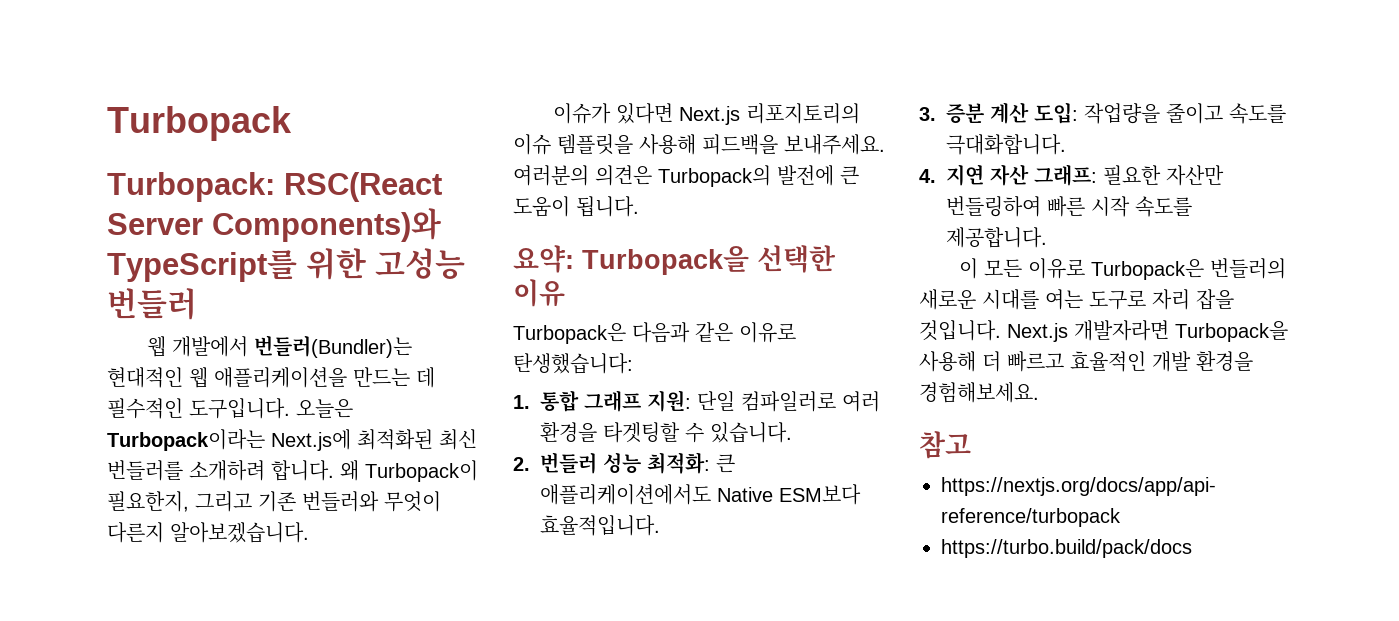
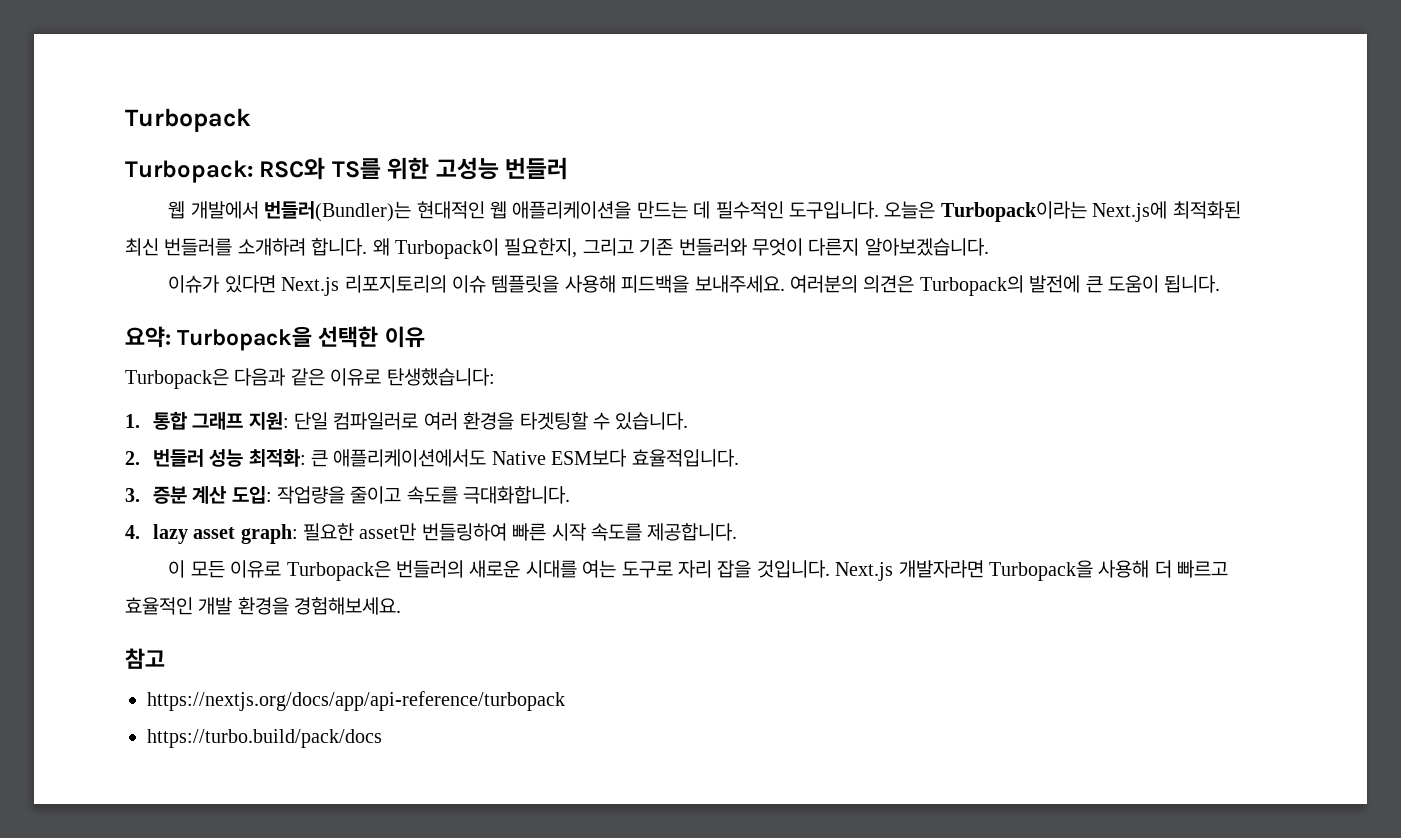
- Turbopack: RSC(React Server Components)와 TypeScript를 위한 고성능 번들러
+ Turbopack: RSC와 TS를 위한 고성능 번들러
- 4. 지연 자산 그래프: 필요한 자산만 번들링하여 빠른 시작 속도를 제공합니다.
+ 4. lazy asset graph: 필요한 asset만 번들링하여 빠른 시작 속도를 제공합니다.

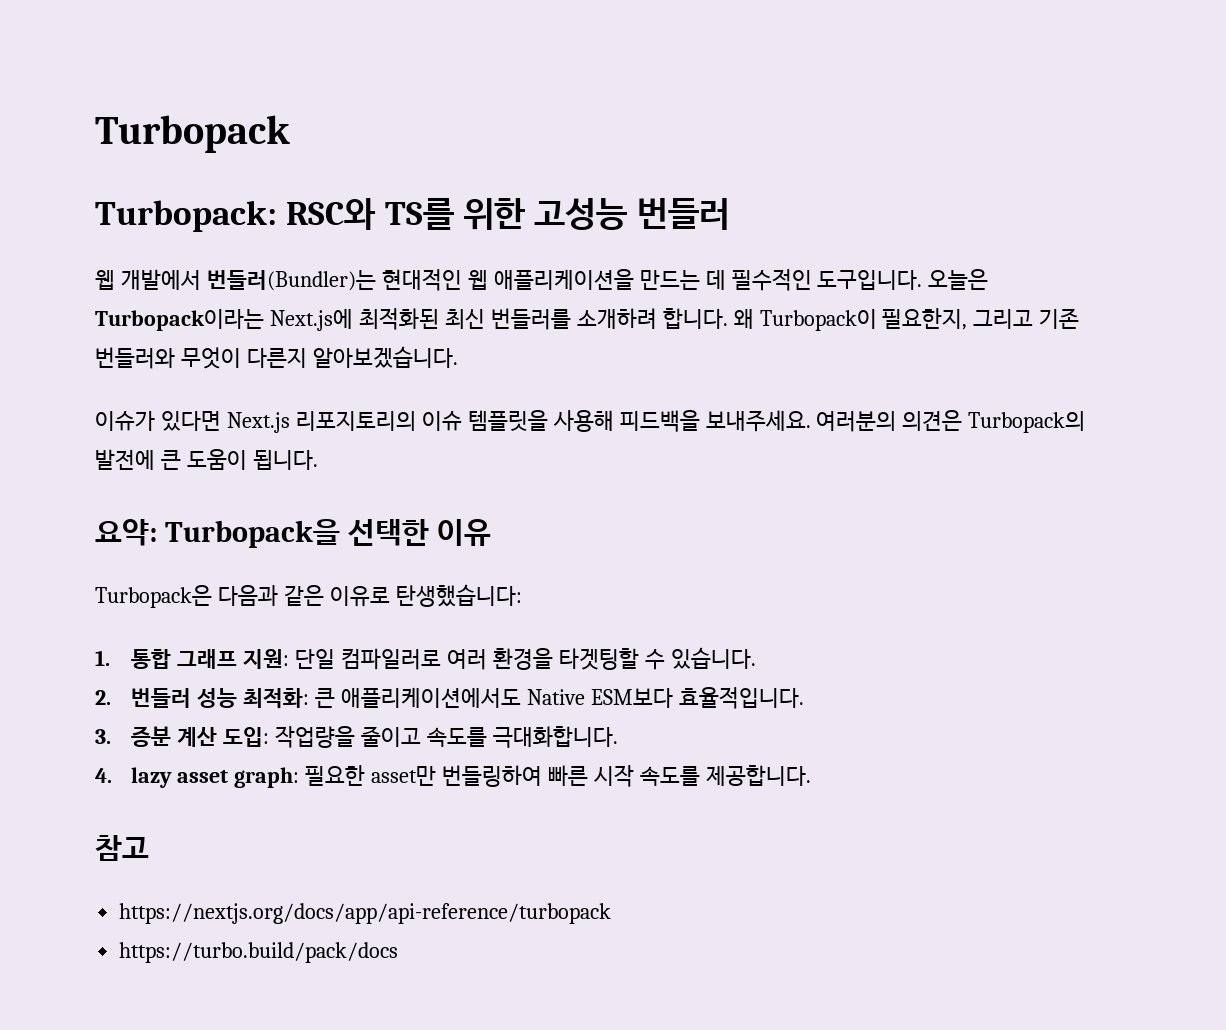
- 이 모든 이유로 Turbopack은 번들러의 새로운 시대를 여는 도구로 자리 잡을 것입니다. Next.js 개발자라면 Turbopack을 사용해 더 빠르고 효율적인 개발 환경을 경험해보세요.

